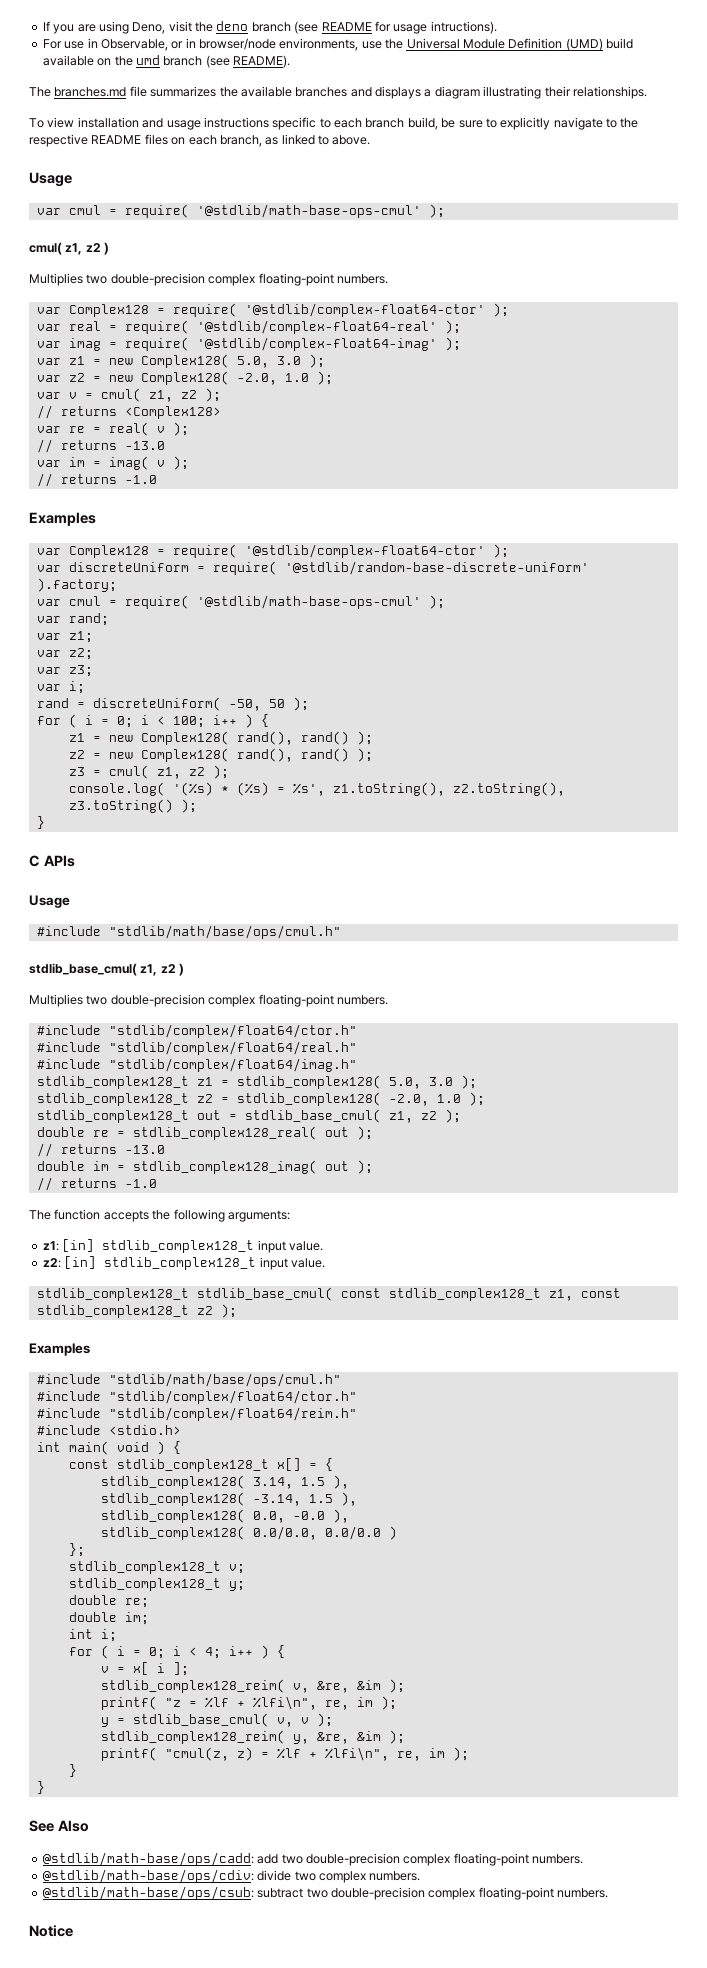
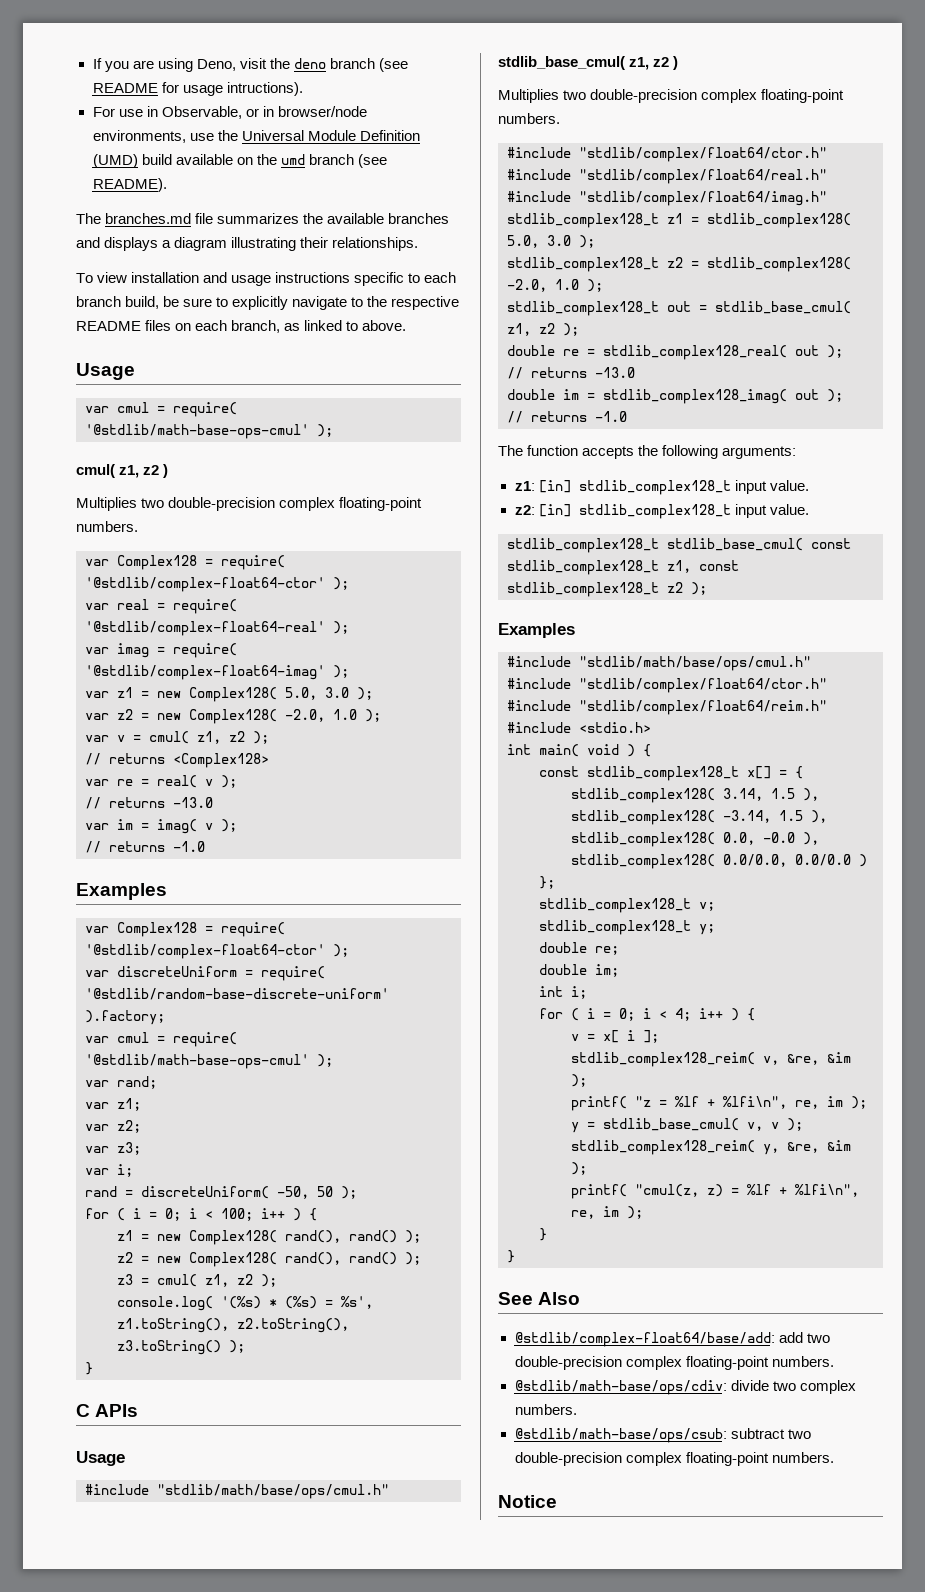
- @stdlib/math-base/ops/cadd: add two double-precision complex floating-point numbers.
+ @stdlib/complex-float64/base/add: add two double-precision complex floating-point numbers.

